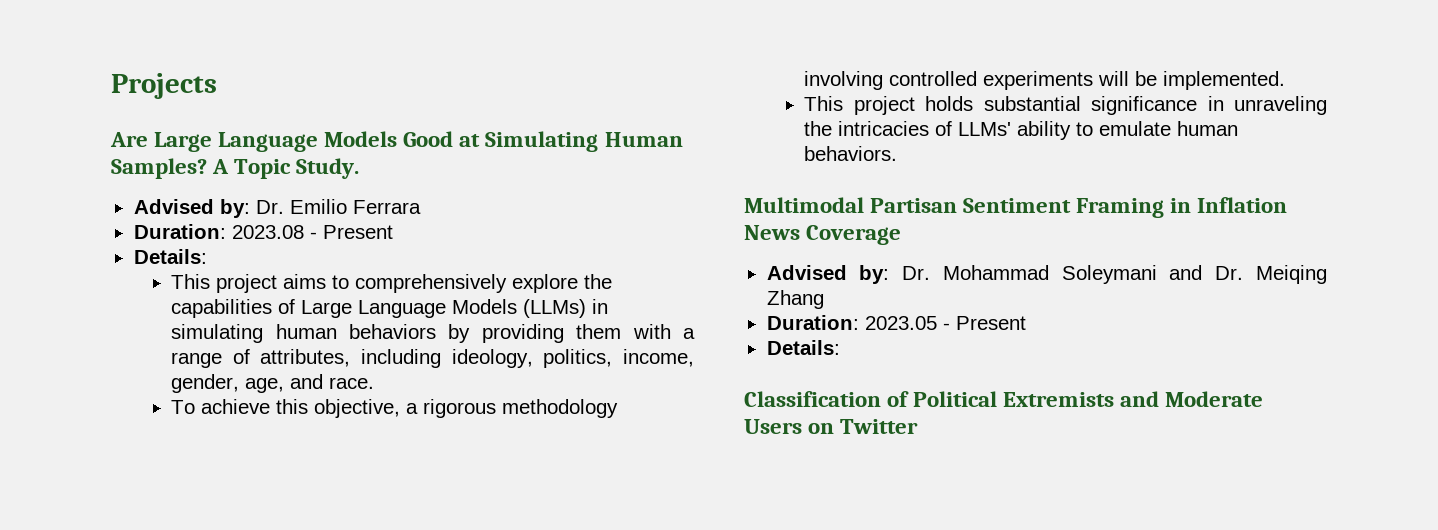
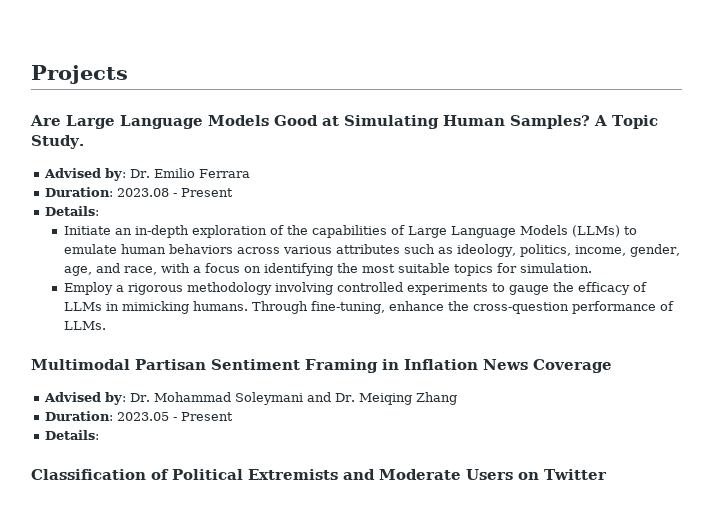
- This project aims to comprehensively explore the capabilities of Large Language Models (LLMs) in simulating human behaviors by providing them with a range of attributes, including ideology, politics, income, gender, age, and race.
- To achieve this objective, a rigorous methodology involving controlled experiments will be implemented.
- This project holds substantial significance in unraveling the intricacies of LLMs' ability to emulate human behaviors.
+ Initiate an in-depth exploration of the capabilities of Large Language Models (LLMs) to emulate human behaviors across various attributes such as ideology, politics, income, gender, age, and race, with a focus on identifying the most suitable topics for simulation.
+ Employ a rigorous methodology involving controlled experiments to gauge the efficacy of LLMs in mimicking humans. Through fine-tuning, enhance the cross-question performance of LLMs.

